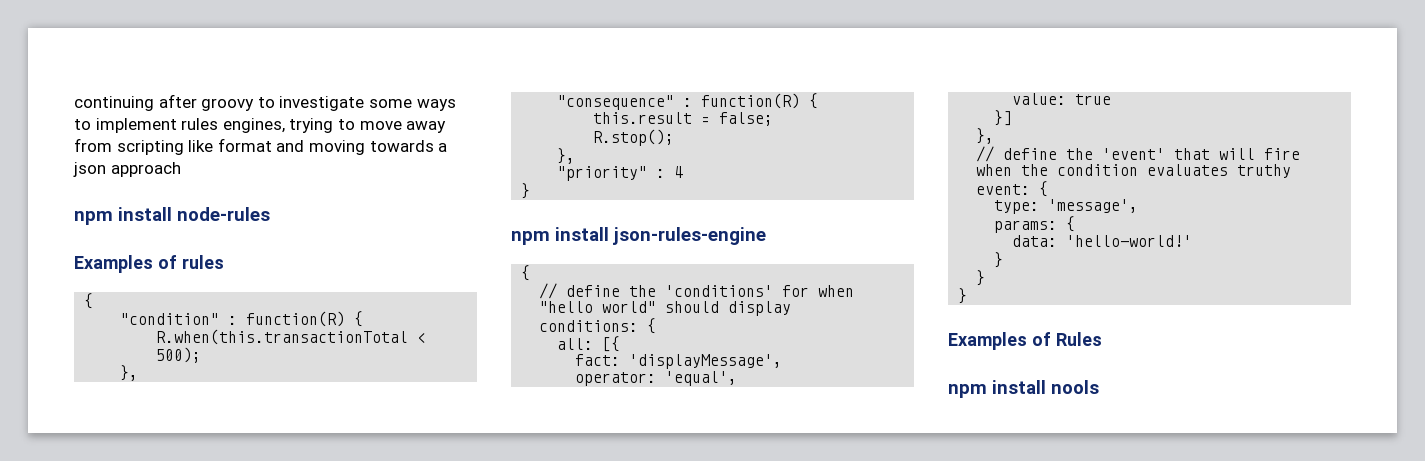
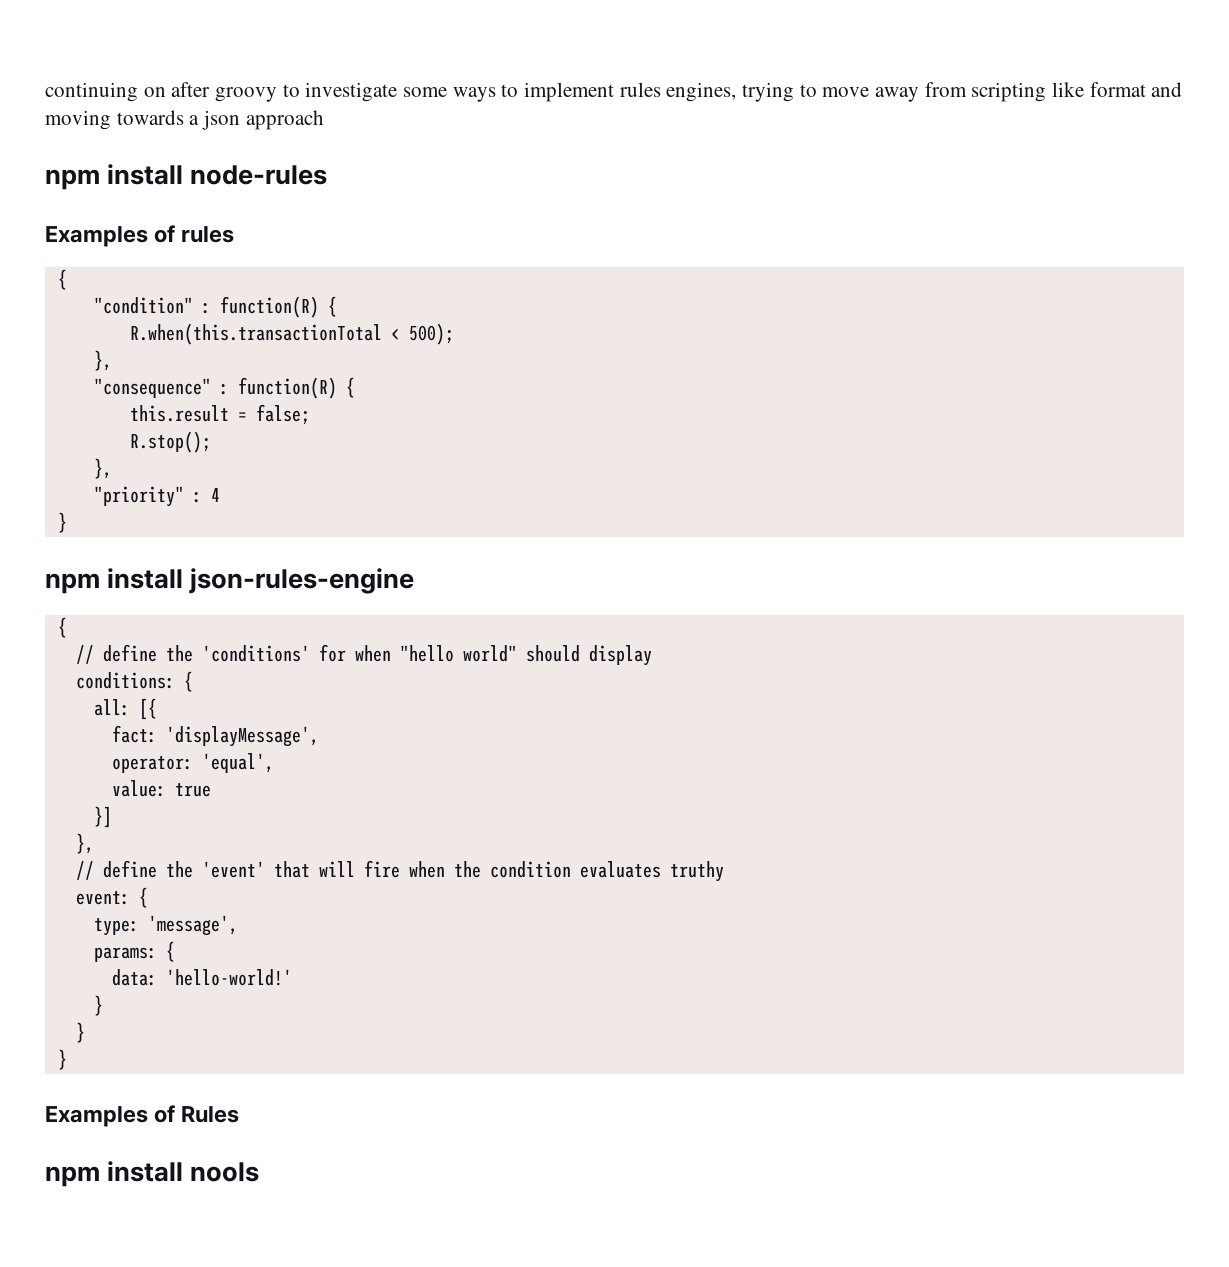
- continuing after groovy to investigate some ways to implement rules engines, trying to move away from scripting like format and moving towards a json approach
+ continuing on after groovy to investigate some ways to implement rules engines, trying to move away from scripting like format and moving towards a json approach

